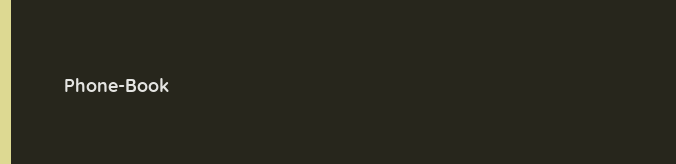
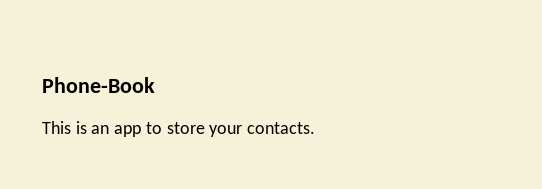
+ This is an app to store your contacts.

